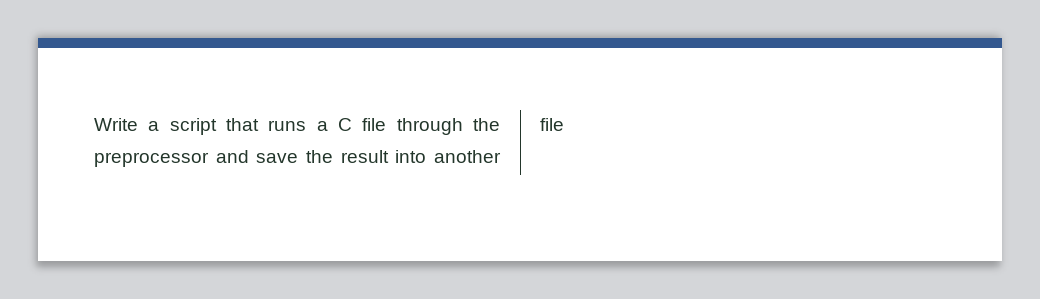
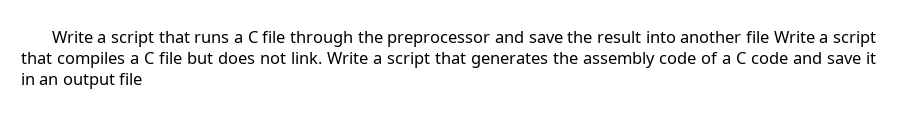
- Write a script that runs a C file through the preprocessor and save the result into another file
+ Write a script that runs a C file through the preprocessor and save the result into another file Write a script that compiles a C file but does not link. Write a script that generates the assembly code of a C code and save it in an output file

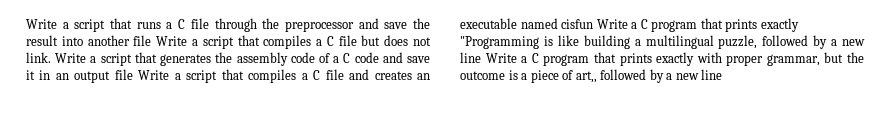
- Write a script that generates the assembly code of a C code and save it in an output file
+ Write a script that generates the assembly code of a C code and save it in an output file Write a script that compiles a C file and creates an executable named cisfun Write a C program that prints exactly "Programming is like building a multilingual puzzle, followed by a new line Write a C program that prints exactly with proper grammar, but the outcome is a piece of art,, followed by a new line

